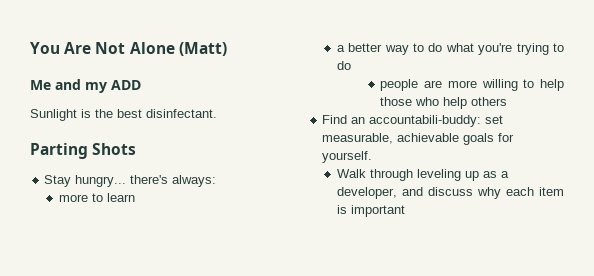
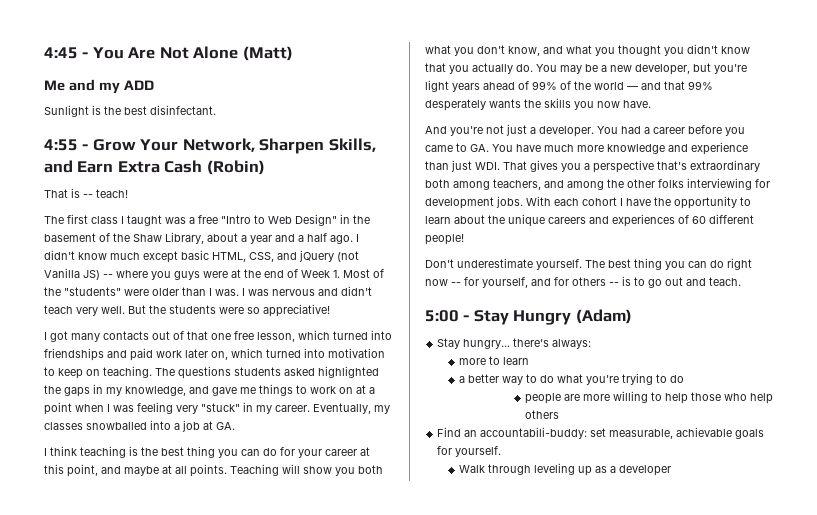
- You Are Not Alone (Matt)
+ 4:45 - You Are Not Alone (Matt)
- Parting Shots
+ 4:55 - Grow Your Network, Sharpen Skills, and Earn Extra Cash (Robin)
+ That is -- teach!
+ The first class I taught was a free "Intro to Web Design" in the basement of the Shaw Library, about a year and a half ago. I didn't know much except basic HTML, CSS, and jQuery (not Vanilla JS) -- where you guys were at the end of Week 1. Most of the "students" were older than I was. I was nervous and didn't teach very well. But the students were so appreciative!
+ I got many contacts out of that one free lesson, which turned into friendships and paid work later on, which turned into motivation to keep on teaching. The questions students asked highlighted the gaps in my knowledge, and gave me things to work on at a point when I was feeling very "stuck" in my career. Eventually, my classes snowballed into a job at GA.
+ I think teaching is the best thing you can do for your career at this point, and maybe at all points. Teaching will show you both what you don't know, and what you thought you didn't know that you actually do. You may be a new developer, but you're light years ahead of 99% of the world — and that 99% desperately wants the skills you now have.
+ And you're not just a developer. You had a career before you came to GA. You have much more knowledge and experience than just WDI. That gives you a perspective that's extraordinary both among teachers, and among the other folks interviewing for development jobs. With each cohort I have the opportunity to learn about the unique careers and experiences of 60 different people!
+ Don't underestimate yourself. The best thing you can do right now -- for yourself, and for others -- is to go out and teach.
+ 5:00 - Stay Hungry (Adam)
- Walk through leveling up as a developer, and discuss why each item is important
+ Walk through leveling up as a developer

